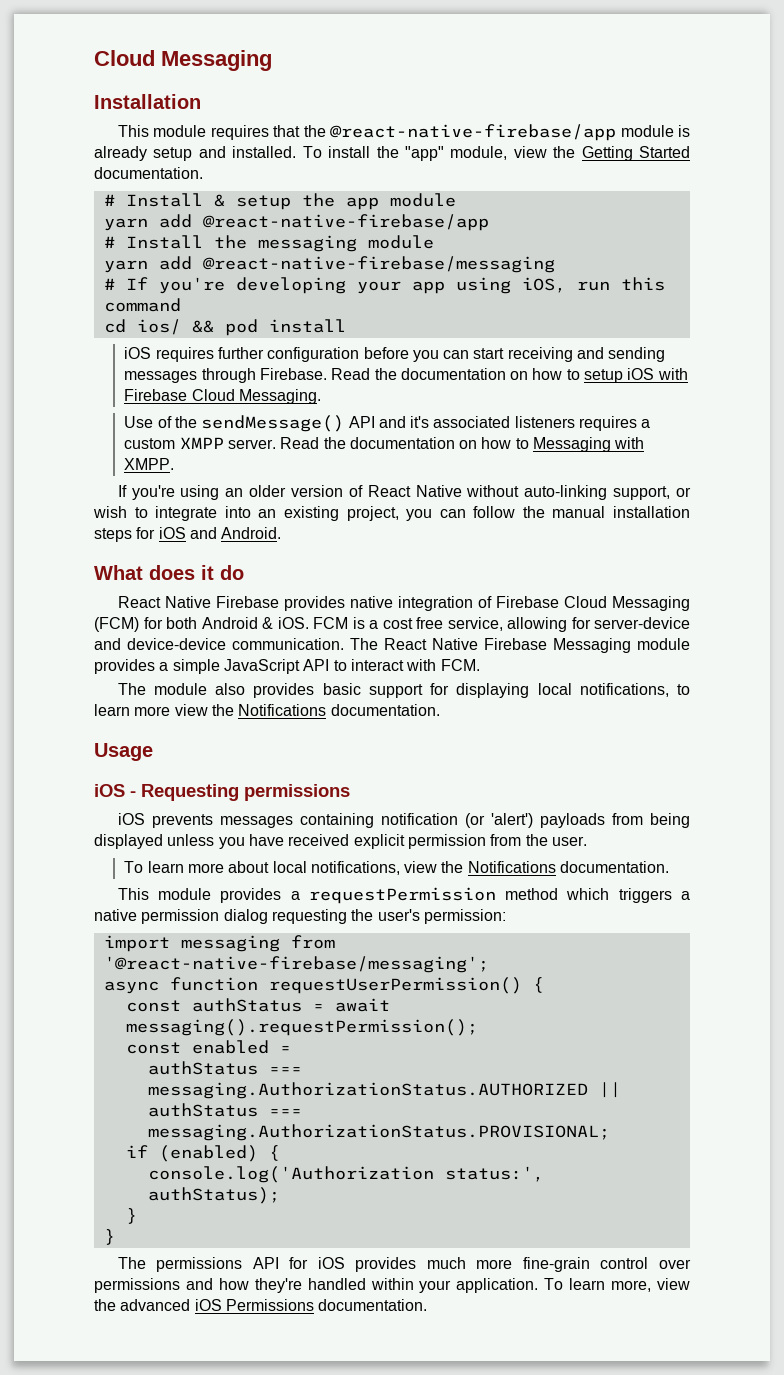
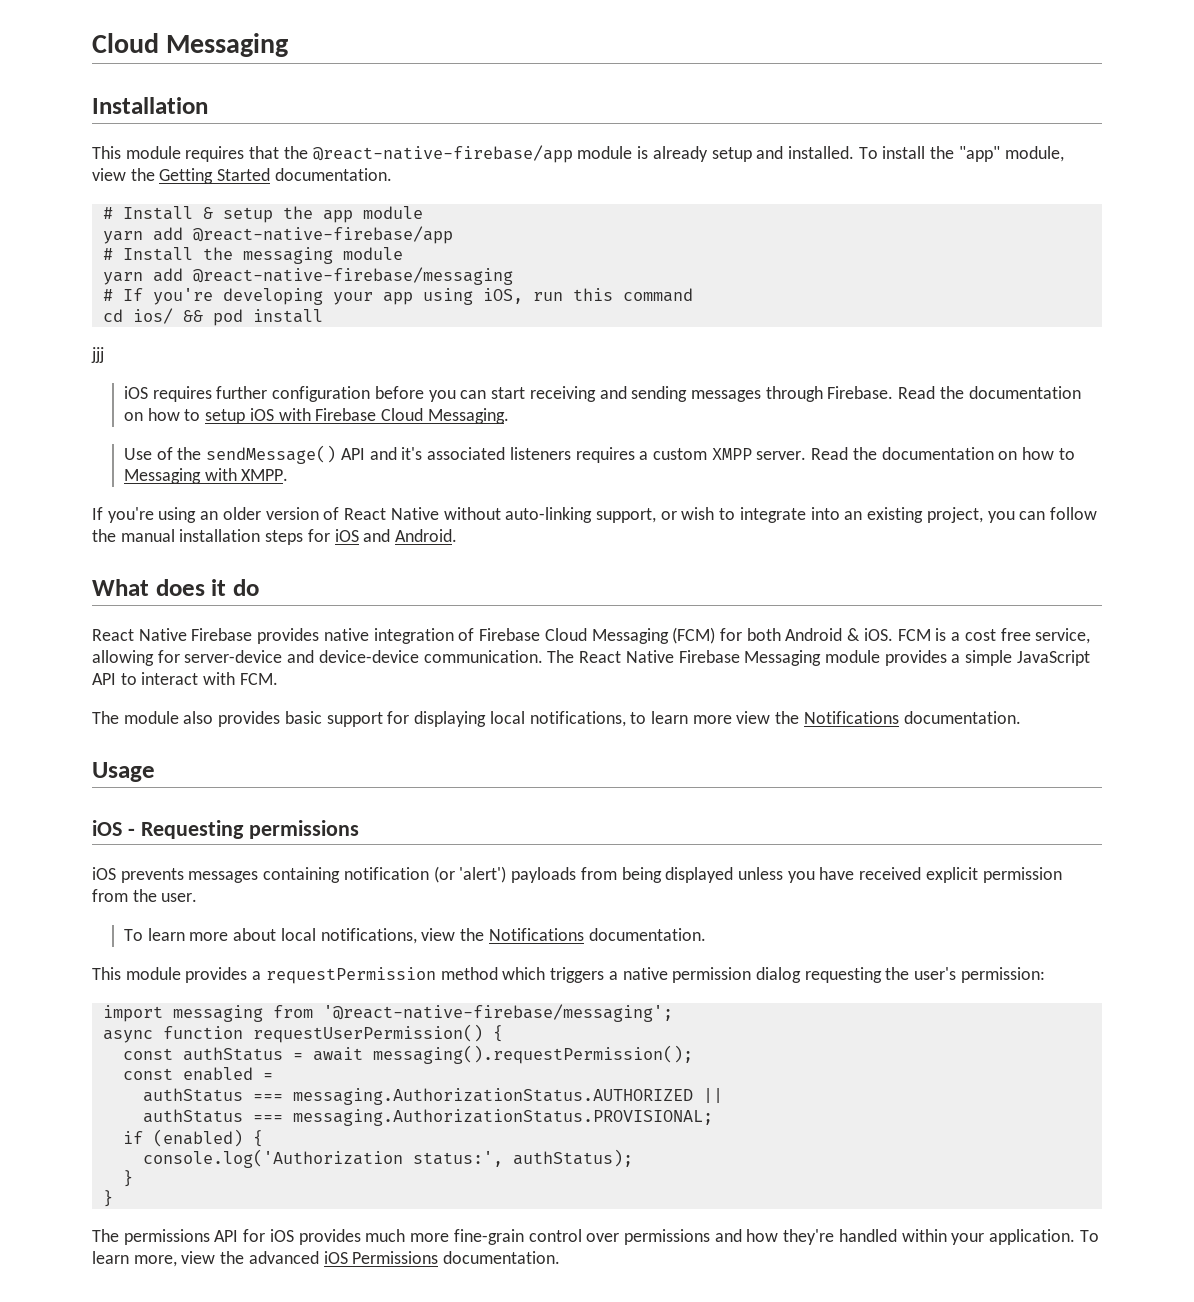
+ jjj

